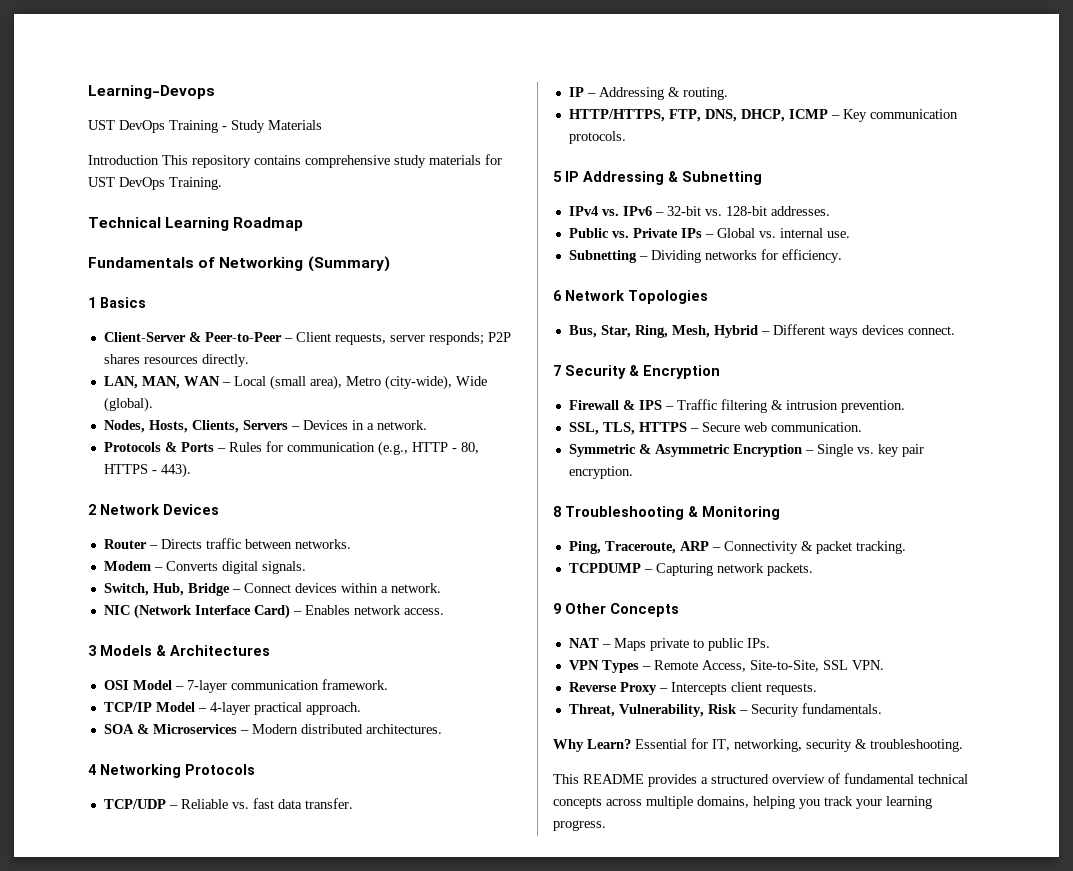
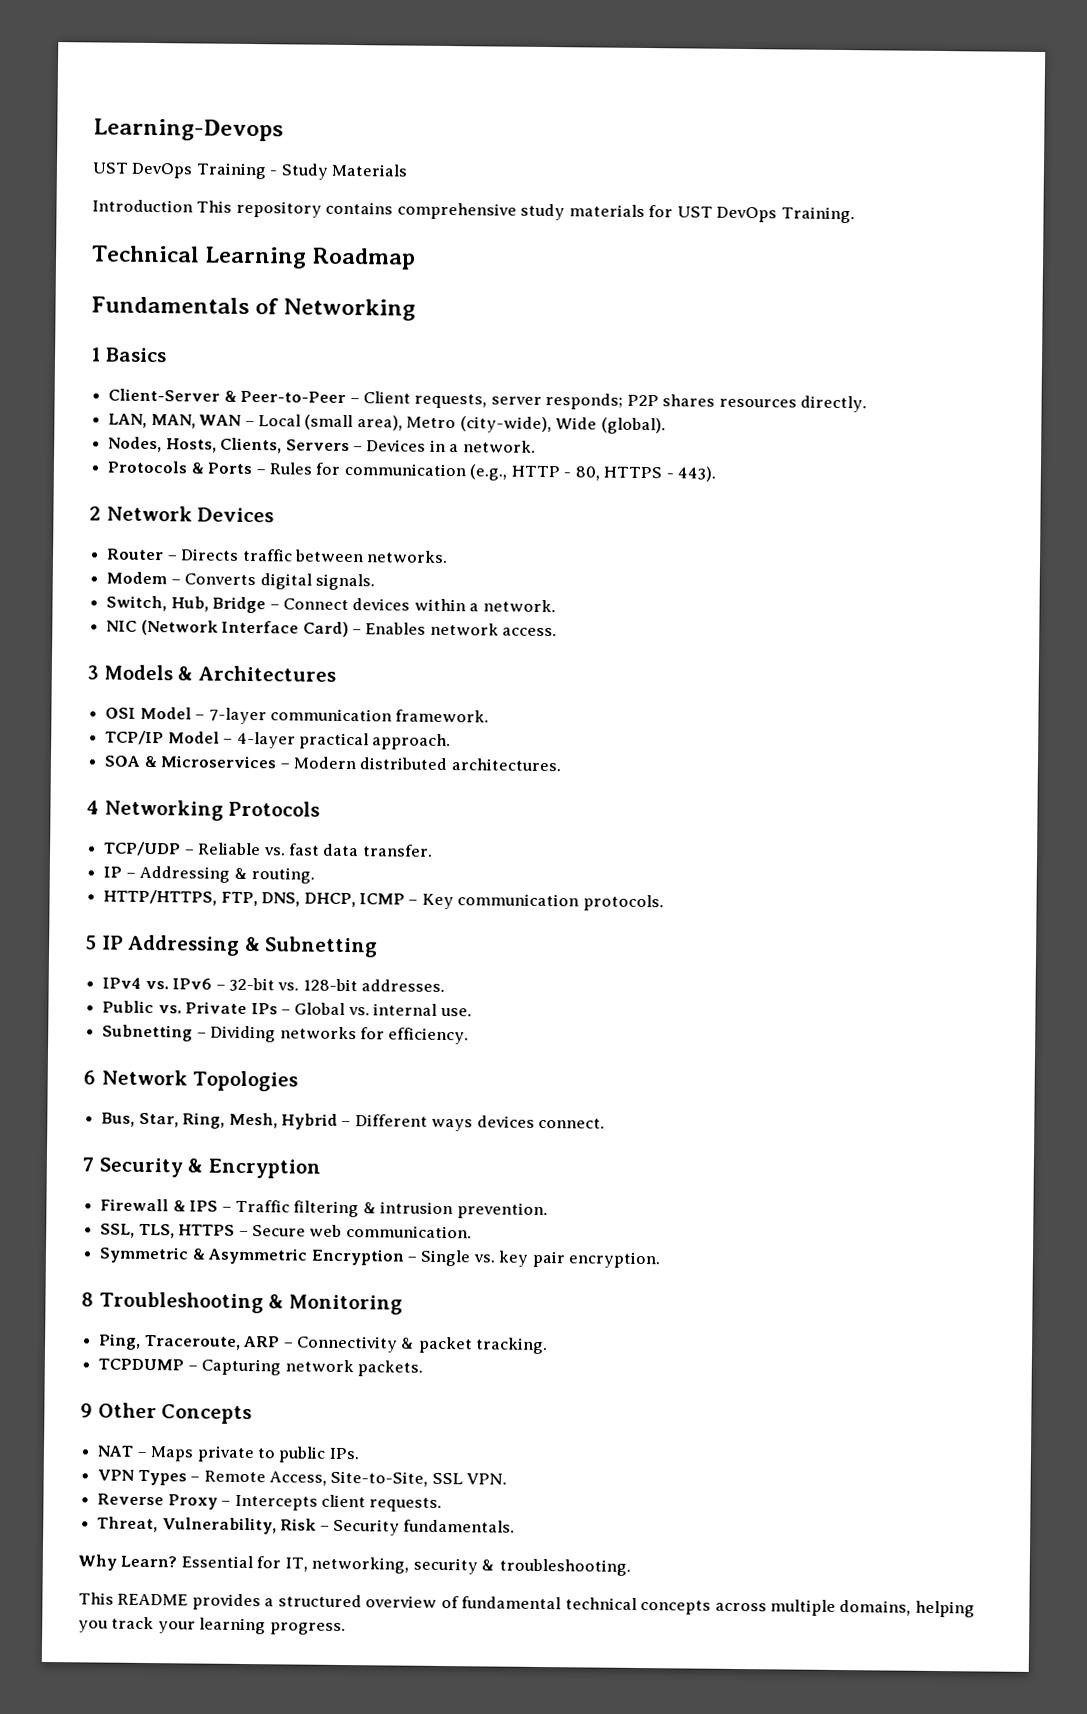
- Fundamentals of Networking (Summary)
+ Fundamentals of Networking

